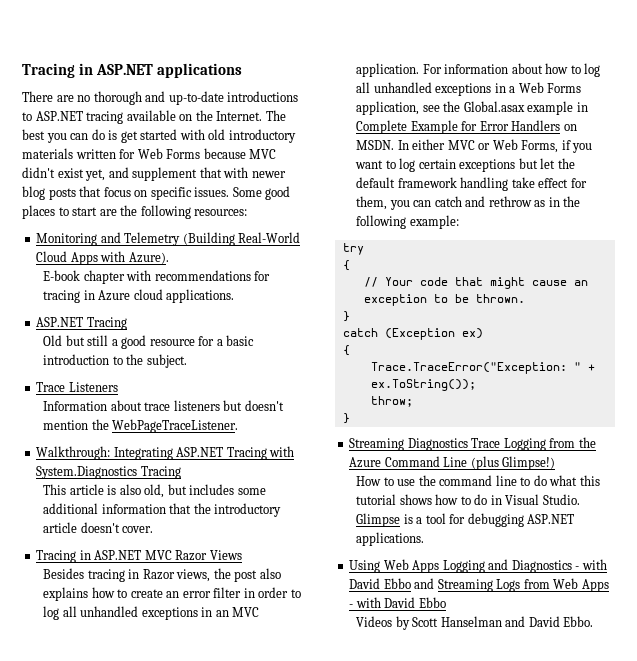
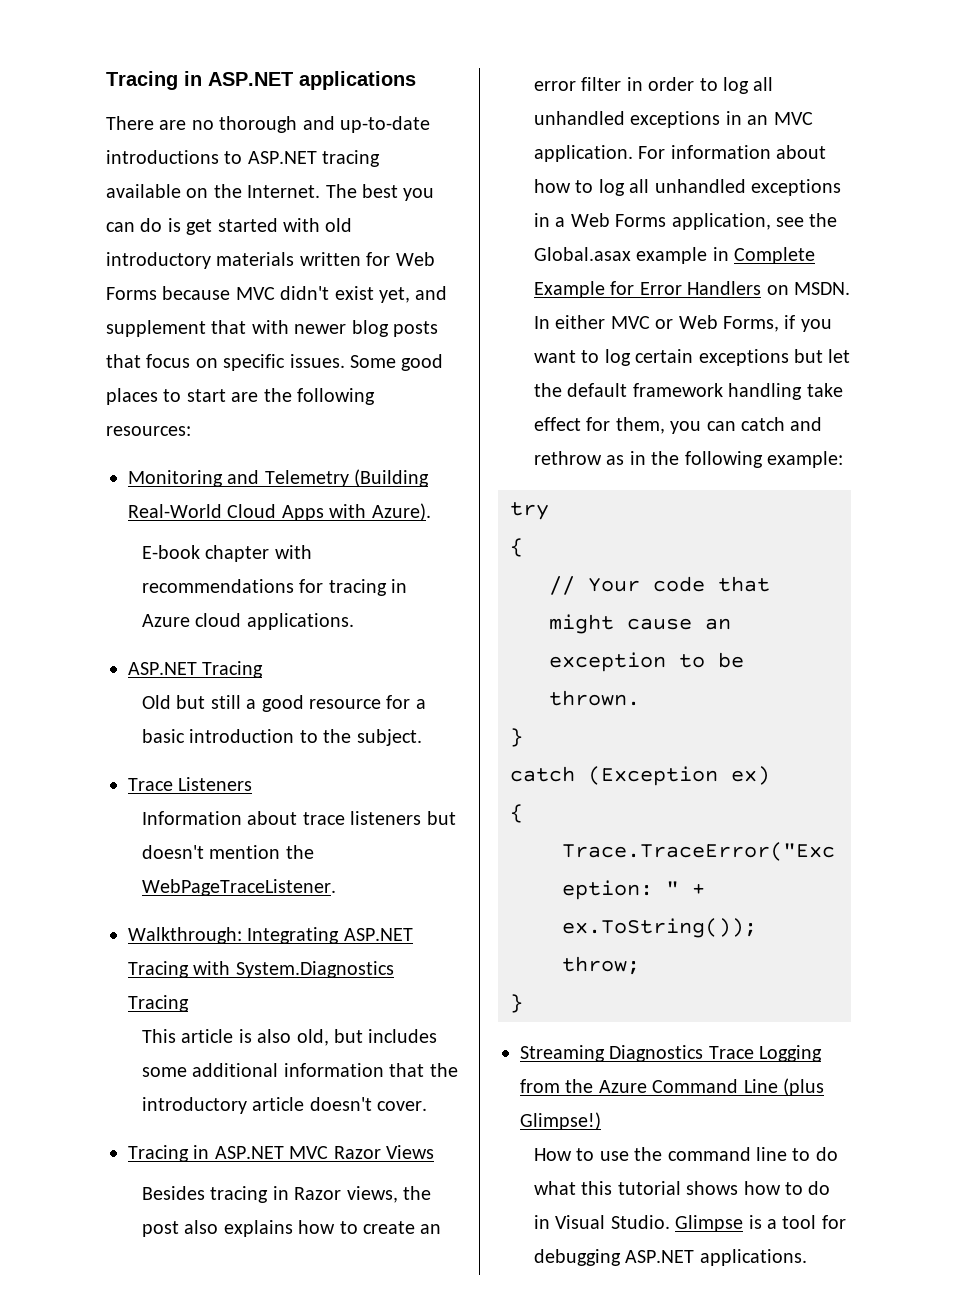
- Using Web Apps Logging and Diagnostics - with David Ebbo and Streaming Logs from Web Apps - with David Ebbo
- Videos by Scott Hanselman and David Ebbo.

